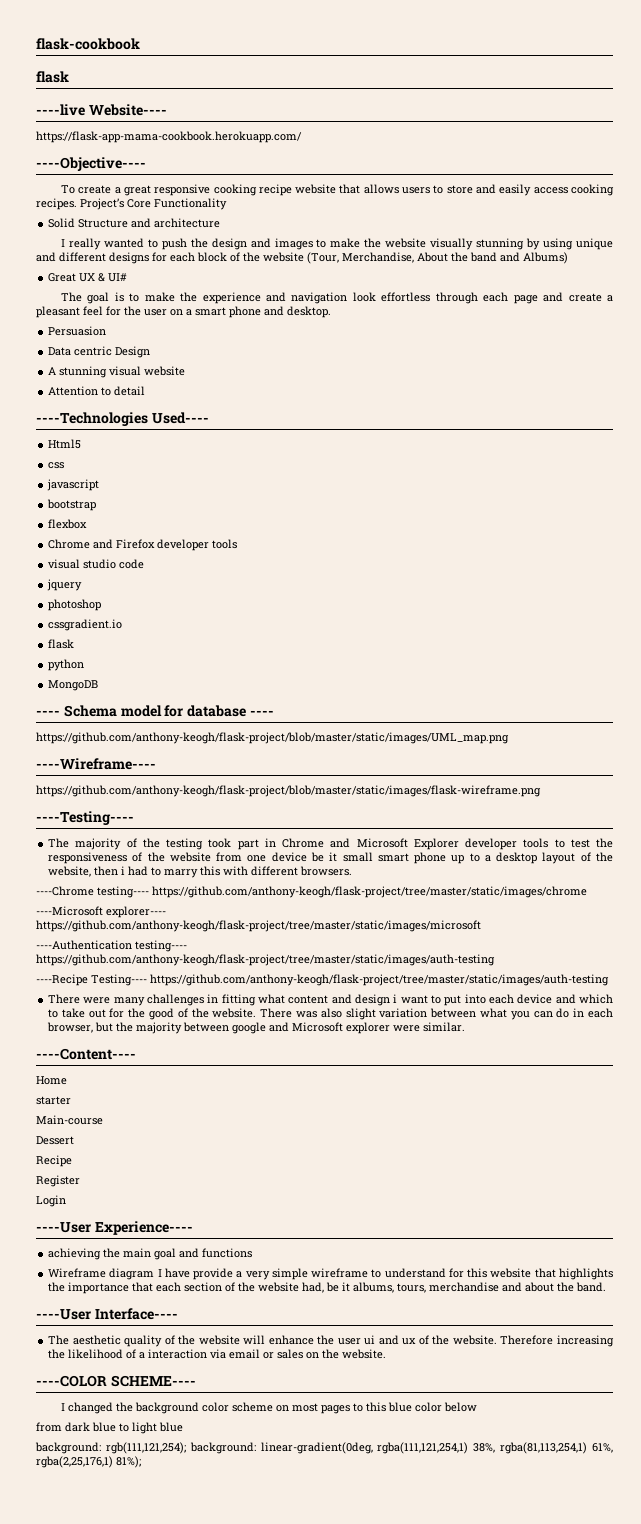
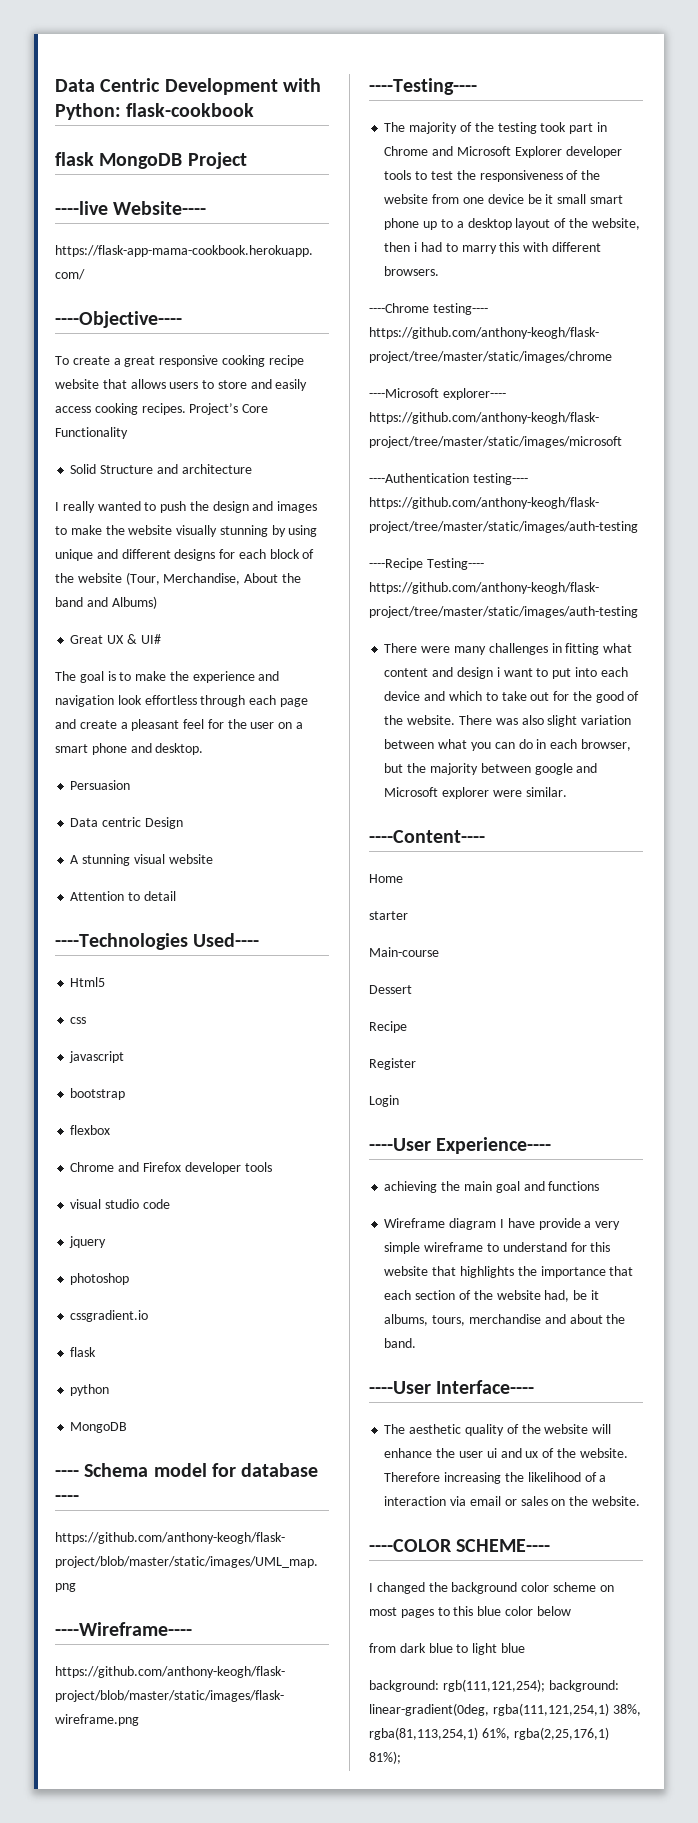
- flask-cookbook
- flask
+ Data Centric Development with Python: flask-cookbook
+ flask MongoDB Project

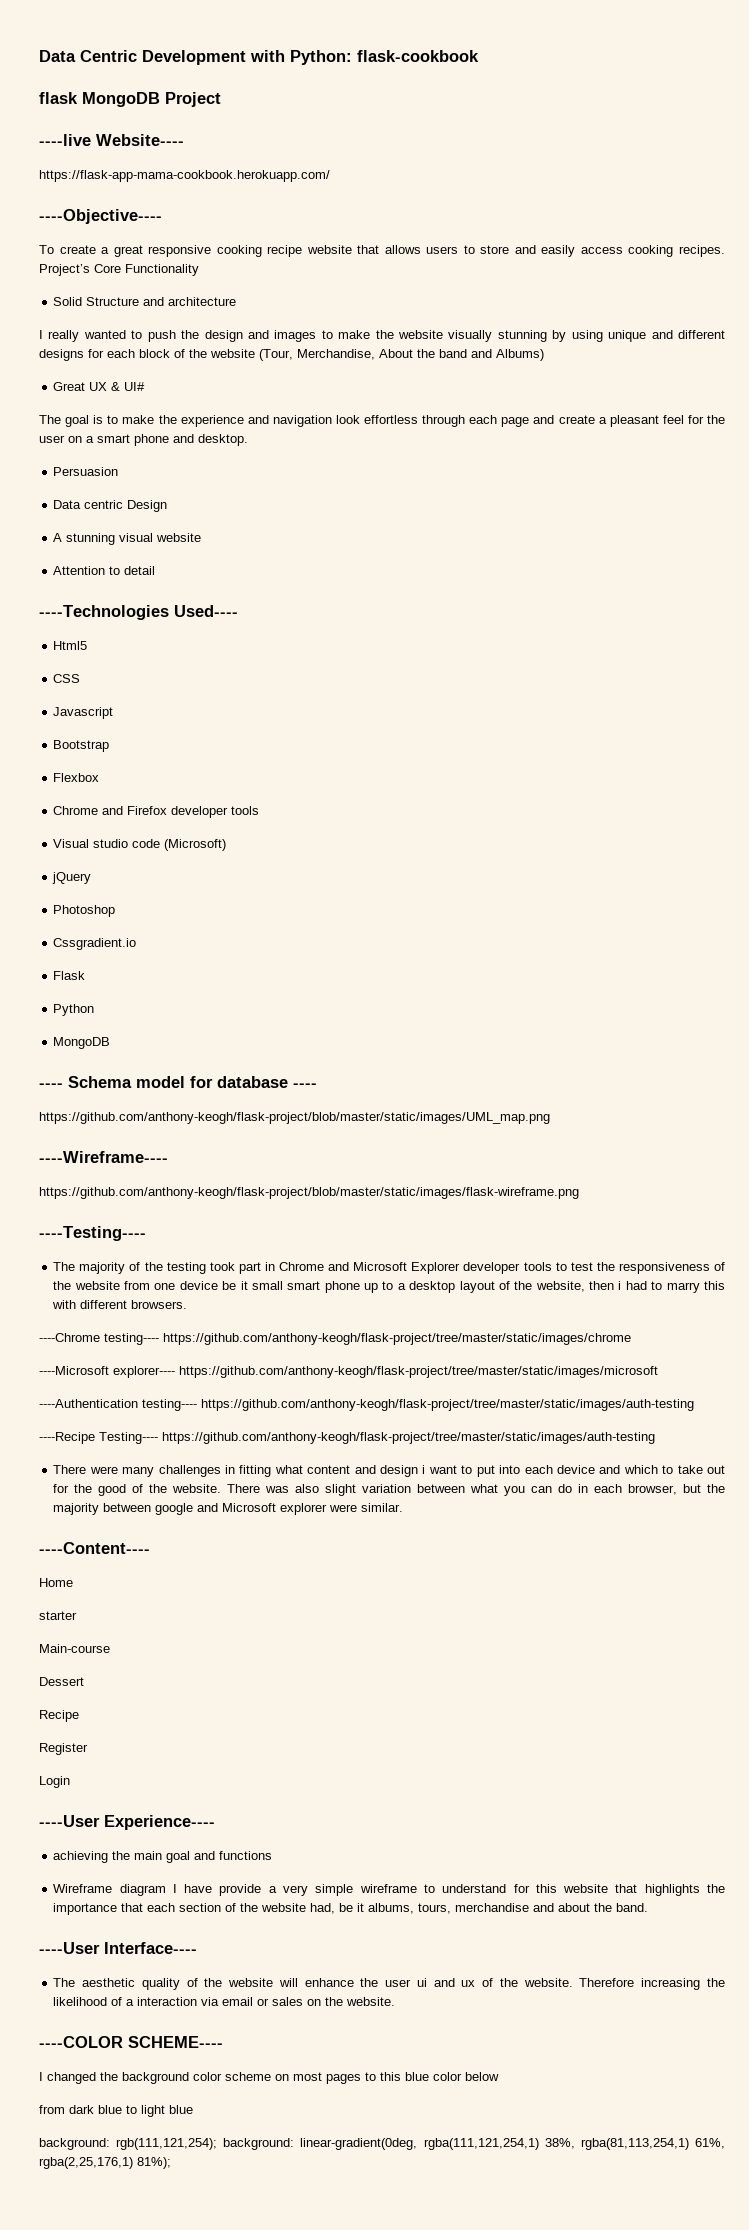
- css
- javascript
- bootstrap
- flexbox
+ CSS
+ Javascript
+ Bootstrap
+ Flexbox
- visual studio code
- jquery
- photoshop
- cssgradient.io
- flask
- python
+ Visual studio code (Microsoft)
+ jQuery
+ Photoshop
+ Cssgradient.io
+ Flask
+ Python

